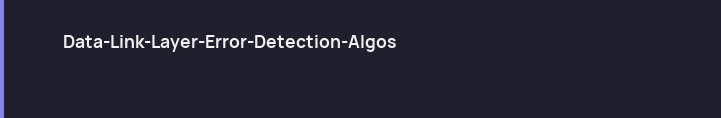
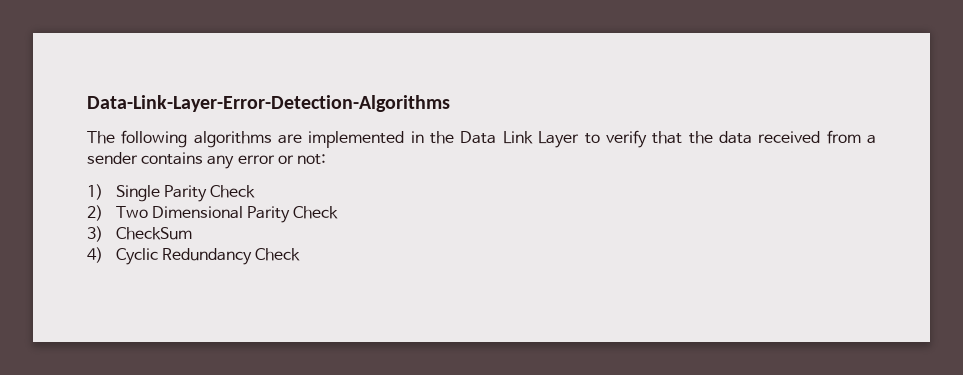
- Data-Link-Layer-Error-Detection-Algos
+ Data-Link-Layer-Error-Detection-Algorithms
+ The following algorithms are implemented in the Data Link Layer to verify that the data received from a sender contains any error or not:
+ 1) Single Parity Check
+ 2) Two Dimensional Parity Check
+ 3) CheckSum
+ 4) Cyclic Redundancy Check

